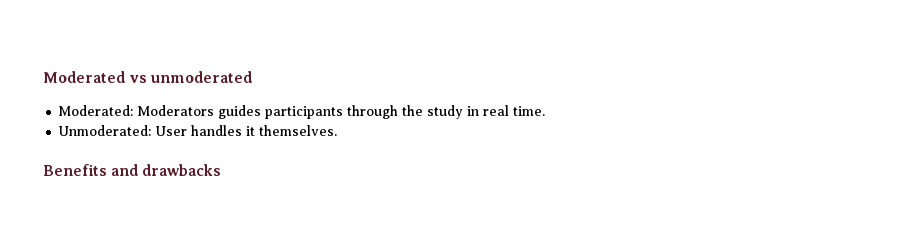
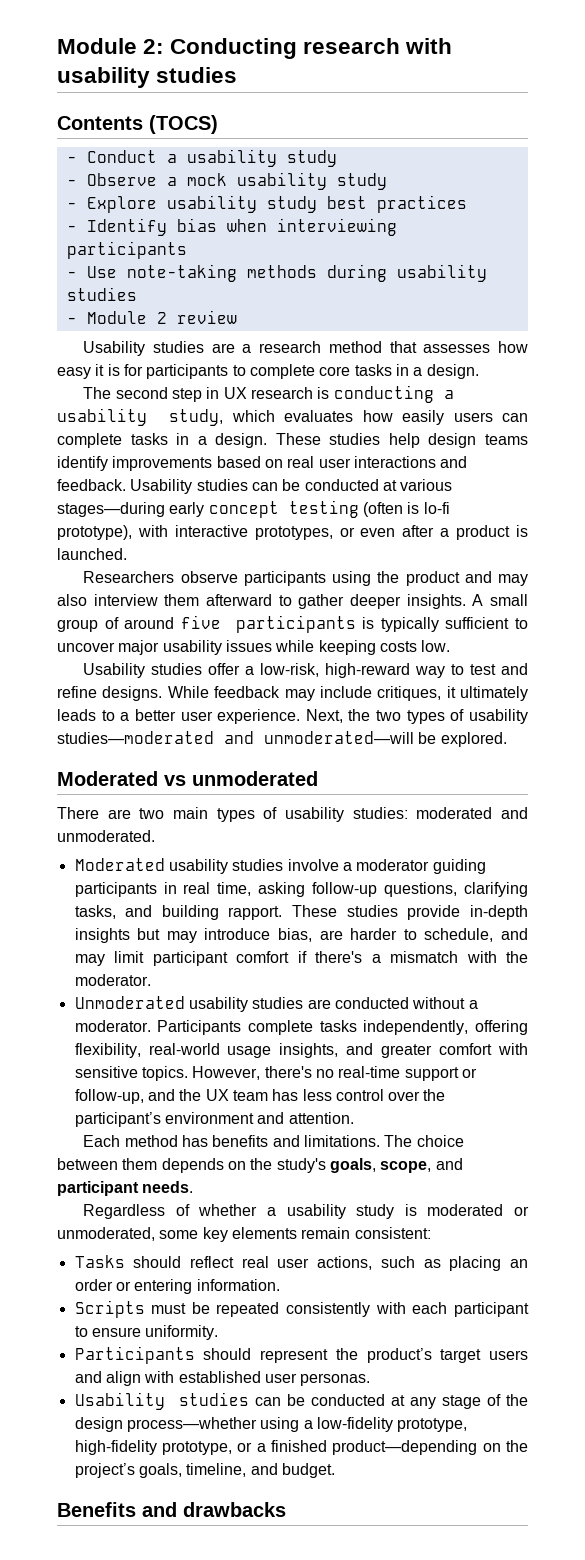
+ Module 2: Conducting research with usability studies
+ Contents (TOCS)
+ - Conduct a usability study
+ - Observe a mock usability study
+ - Explore usability study best practices
+ - Identify bias when interviewing participants
+ - Use note-taking methods during usability studies
+ - Module 2 review
+ Usability studies are a research method that assesses how easy it is for participants to complete core tasks in a design.
+ The second step in UX research is conducting a usability study, which evaluates how easily users can complete tasks in a design. These studies help design teams identify improvements based on real user interactions and feedback. Usability studies can be conducted at various stages—during early concept testing (often is lo-fi prototype), with interactive prototypes, or even after a product is launched.
+ Researchers observe participants using the product and may also interview them afterward to gather deeper insights. A small group of around five participants is typically sufficient to uncover major usability issues while keeping costs low.
+ Usability studies offer a low-risk, high-reward way to test and refine designs. While feedback may include critiques, it ultimately leads to a better user experience. Next, the two types of usability studies—moderated and unmoderated—will be explored.
  Moderated vs unmoderated
- Moderated: Moderators guides participants through the study in real time.
- Unmoderated: User handles it themselves.
+ There are two main types of usability studies: moderated and unmoderated.
+ Moderated usability studies involve a moderator guiding participants in real time, asking follow-up questions, clarifying tasks, and building rapport. These studies provide in-depth insights but may introduce bias, are harder to schedule, and may limit participant comfort if there's a mismatch with the moderator.
+ Unmoderated usability studies are conducted without a moderator. Participants complete tasks independently, offering flexibility, real-world usage insights, and greater comfort with sensitive topics. However, there's no real-time support or follow-up, and the UX team has less control over the participant’s environment and attention.
+ Each method has benefits and limitations. The choice between them depends on the study's goals, scope, and participant needs.
+ Regardless of whether a usability study is moderated or unmoderated, some key elements remain consistent:
+ Tasks should reflect real user actions, such as placing an order or entering information.
+ Scripts must be repeated consistently with each participant to ensure uniformity.
+ Participants should represent the product’s target users and align with established user personas.
+ Usability studies can be conducted at any stage of the design process—whether using a low-fidelity prototype, high-fidelity prototype, or a finished product—depending on the project’s goals, timeline, and budget.

